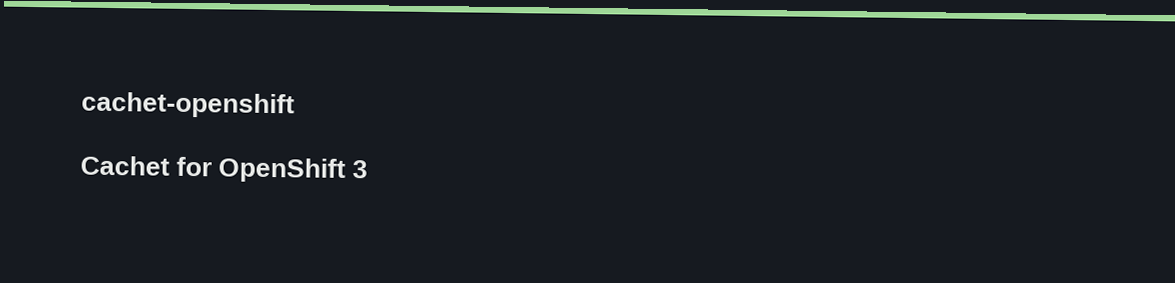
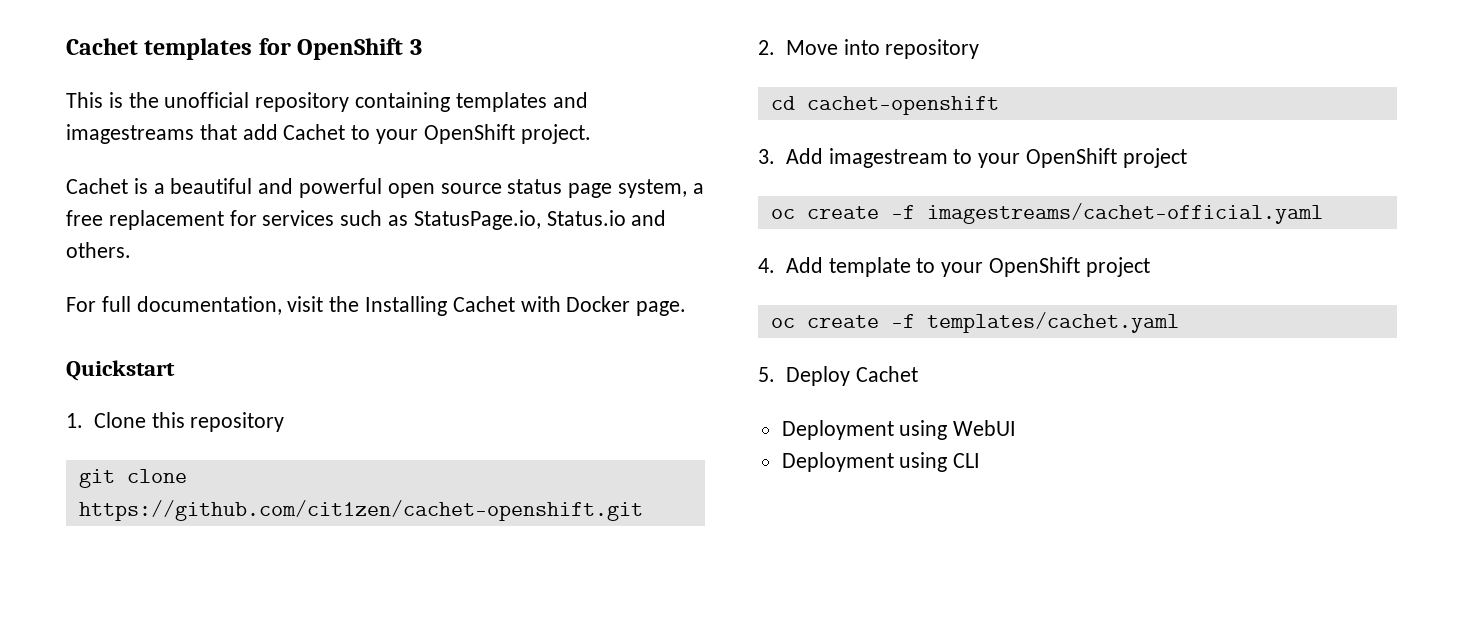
- cachet-openshift
- Cachet for OpenShift 3
+ Cachet templates for OpenShift 3
+ This is the unofficial repository containing templates and imagestreams that add Cachet to your OpenShift project.
+ Cachet is a beautiful and powerful open source status page system, a free replacement for services such as StatusPage.io, Status.io and others.
+ For full documentation, visit the Installing Cachet with Docker page.
+ Quickstart
+ 1. Clone this repository
+ git clone https://github.com/cit1zen/cachet-openshift.git
+ 2. Move into repository
+ cd cachet-openshift
+ 3. Add imagestream to your OpenShift project
+ oc create -f imagestreams/cachet-official.yaml
+ 4. Add template to your OpenShift project
+ oc create -f templates/cachet.yaml
+ 5. Deploy Cachet
+ Deployment using WebUI
+ Deployment using CLI

